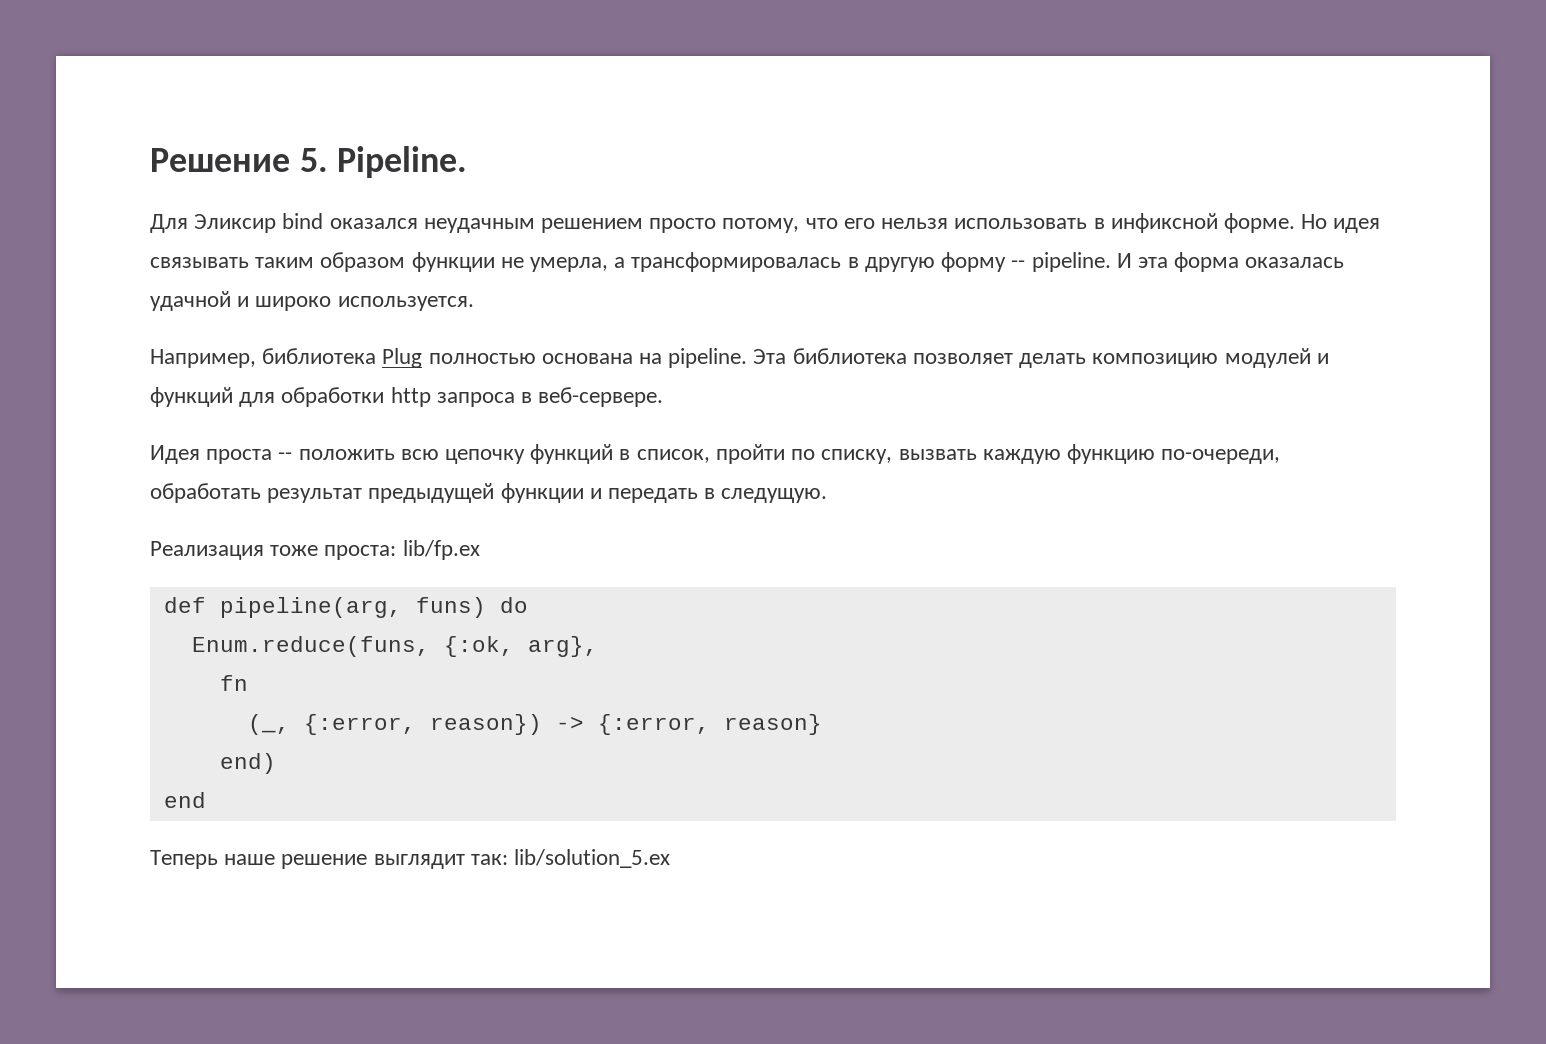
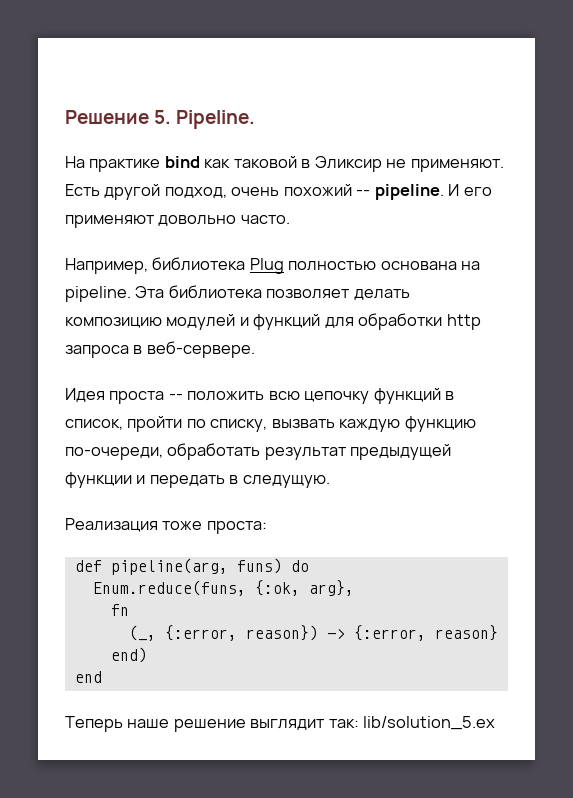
- Для Эликсир bind оказался неудачным решением просто потому, что его нельзя использовать в инфиксной форме. Но идея связывать таким образом функции не умерла, а трансформировалась в другую форму -- pipeline. И эта форма оказалась удачной и широко используется.
+ На практике bind как таковой в Эликсир не применяют. Есть другой подход, очень похожий -- pipeline. И его применяют довольно часто.
- Реализация тоже проста: lib/fp.ex
+ Реализация тоже проста:

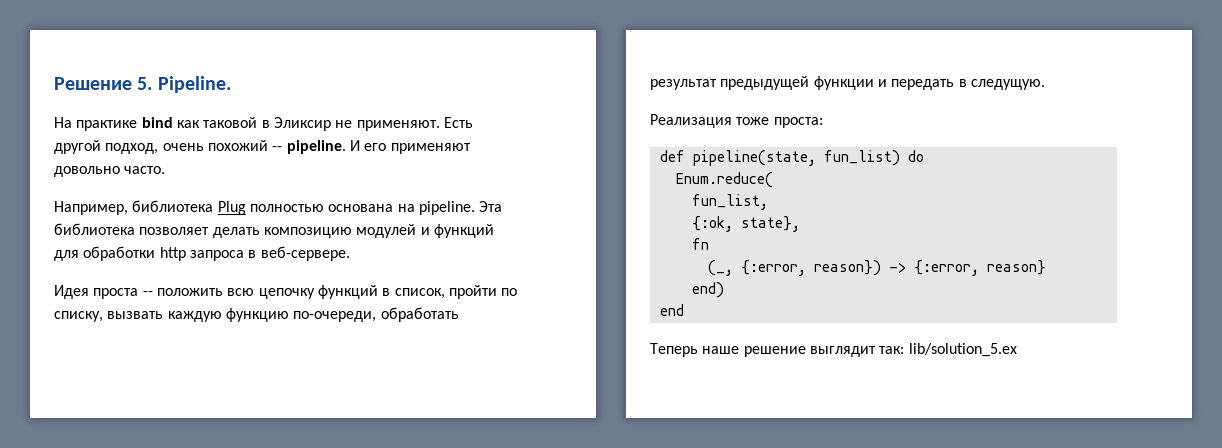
- def pipeline(arg, funs) do
+ def pipeline(state, fun_list) do
- Enum.reduce(funs, {:ok, arg},
+ Enum.reduce(
+ fun_list,
+ {:ok, state},

